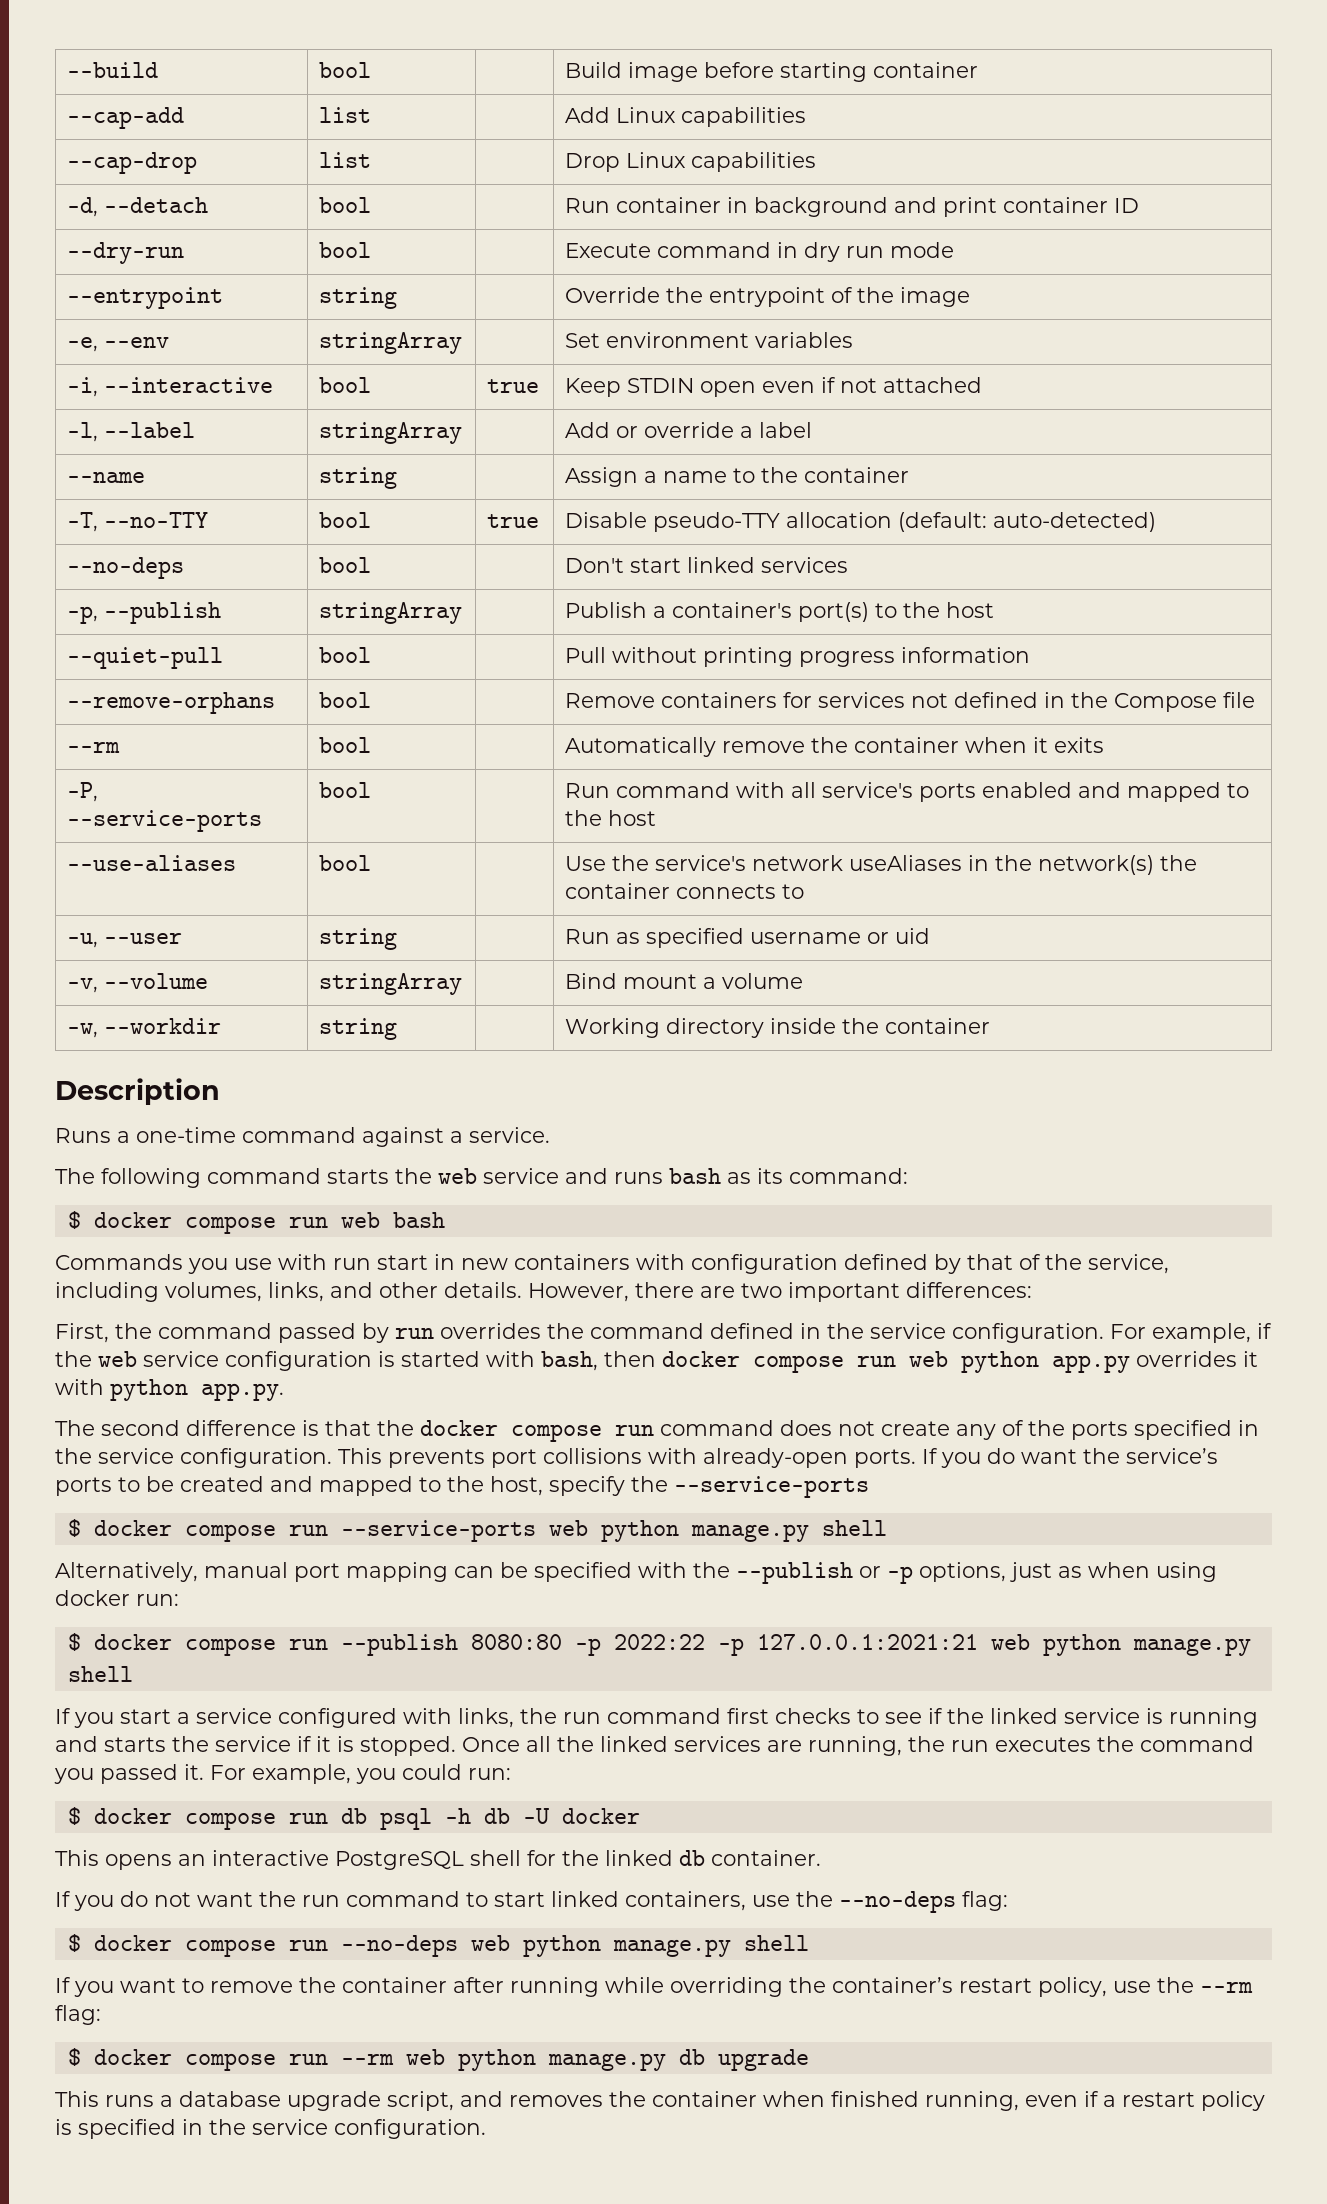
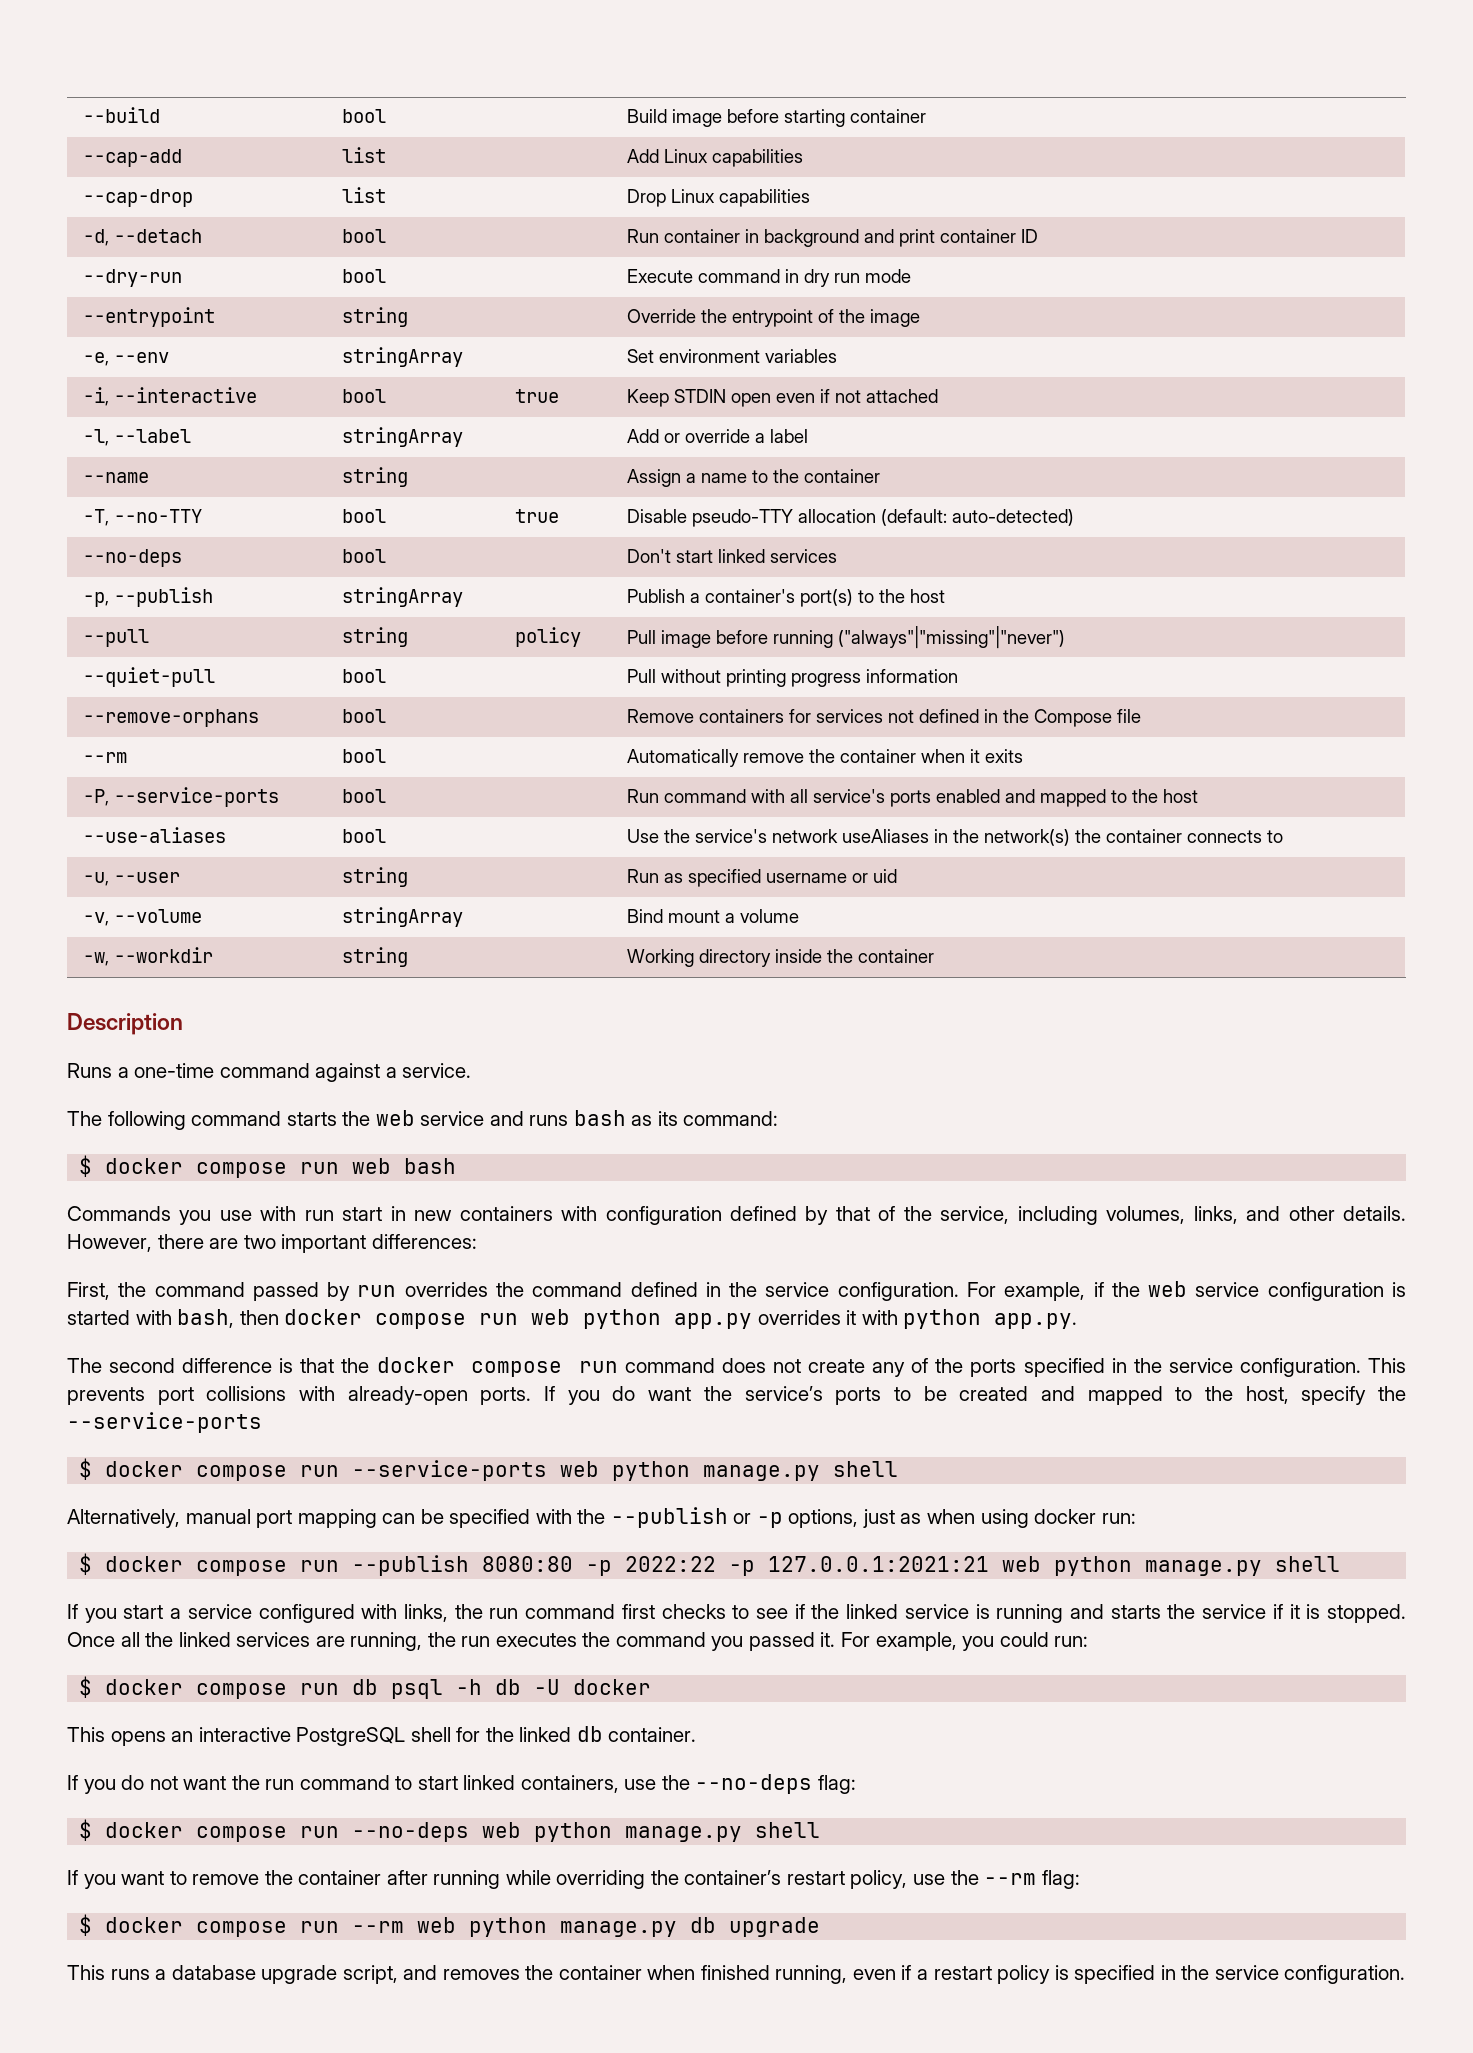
+ --pull | string | policy | Pull image before running ("always"|"missing"|"never")

